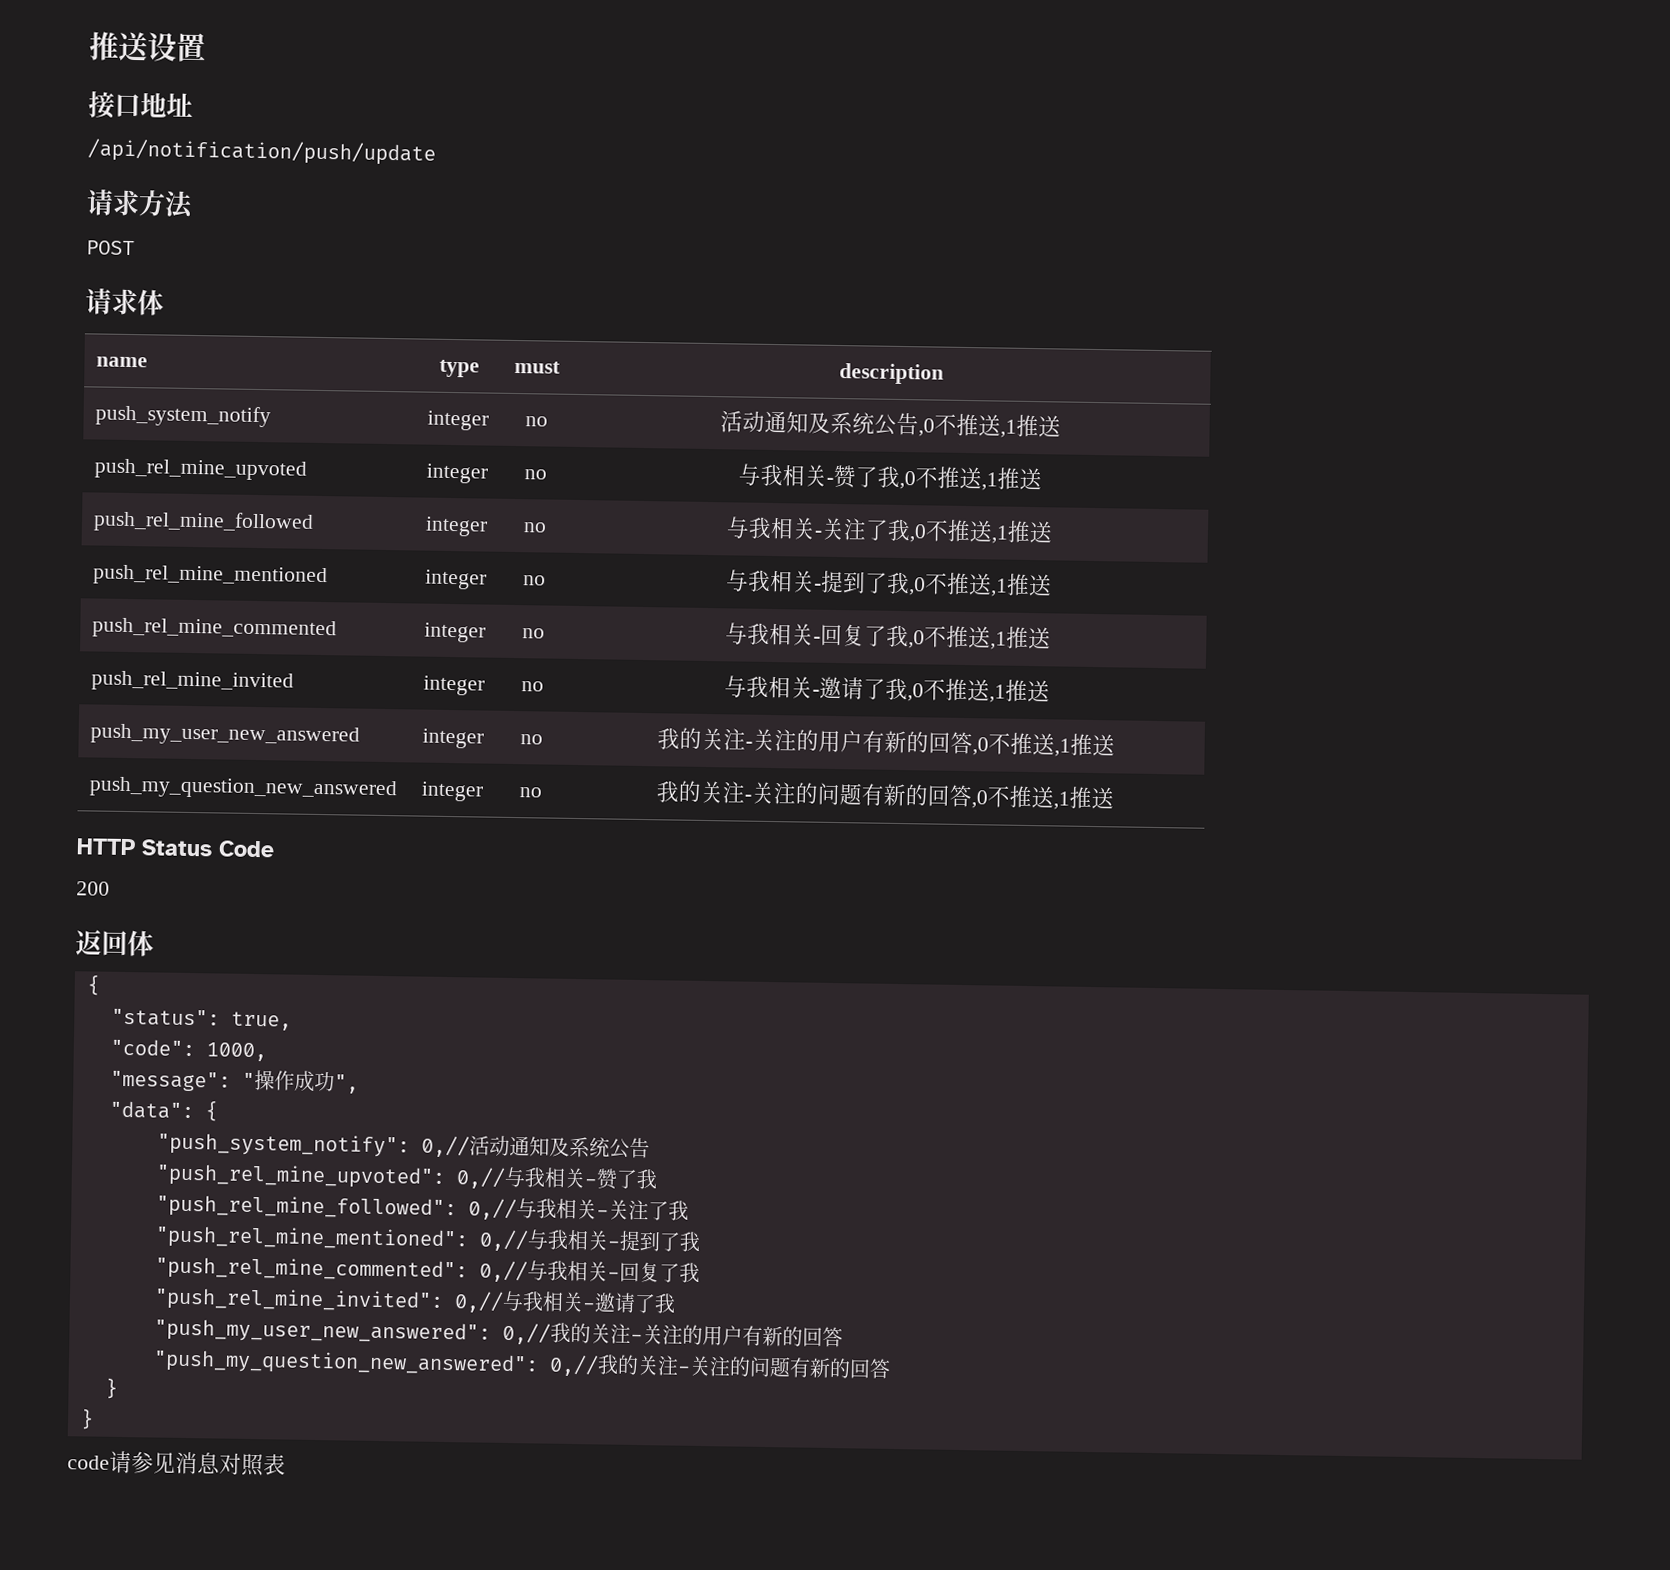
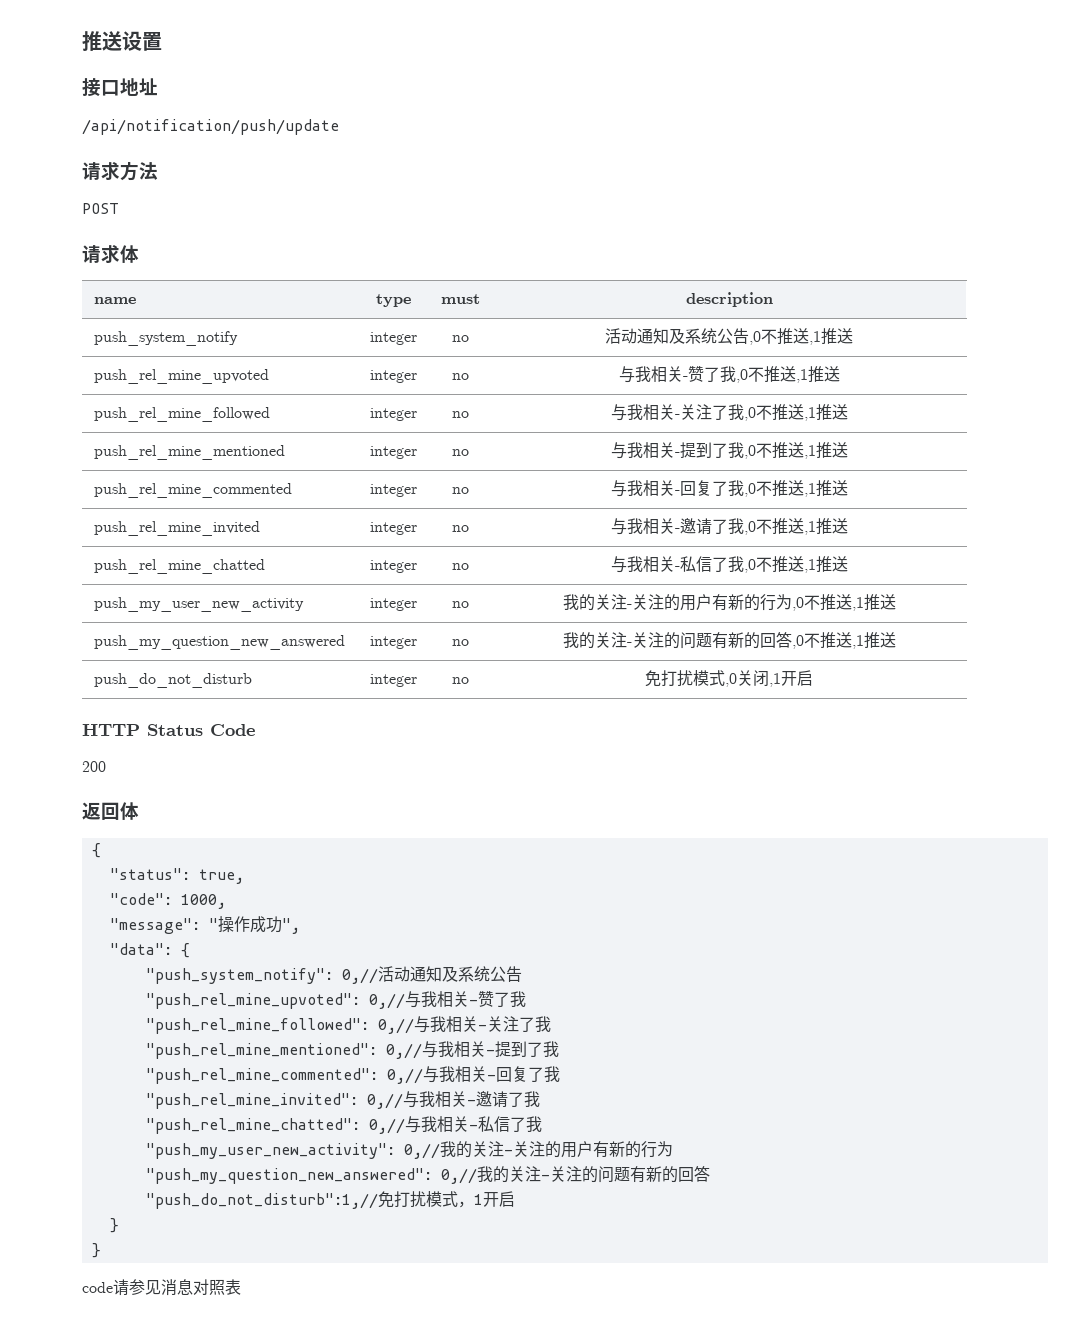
- push_my_user_new_answered | integer | no | 我的关注-关注的用户有新的回答,0不推送,1推送
+ push_rel_mine_chatted | integer | no | 与我相关-私信了我,0不推送,1推送
+ push_my_user_new_activity | integer | no | 我的关注-关注的用户有新的行为,0不推送,1推送
+ push_do_not_disturb | integer | no | 免打扰模式,0关闭,1开启
- "push_my_user_new_answered": 0,//我的关注-关注的用户有新的回答
+ "push_rel_mine_chatted": 0,//与我相关-私信了我
+ "push_my_user_new_activity": 0,//我的关注-关注的用户有新的行为
+ "push_do_not_disturb":1,//免打扰模式，1开启

